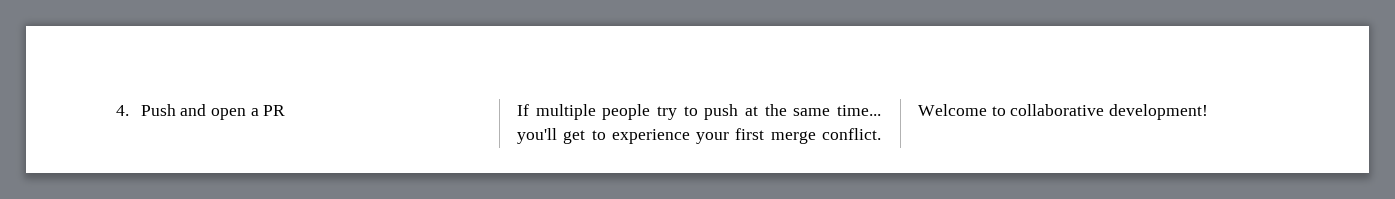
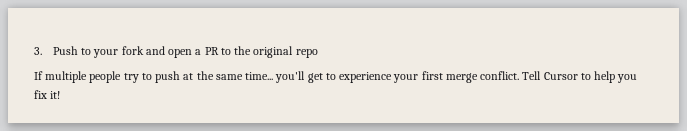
- 4. Push and open a PR
+ 3. Push to your fork and open a PR to the original repo
- Welcome to collaborative development!
+ Tell Cursor to help you fix it!

